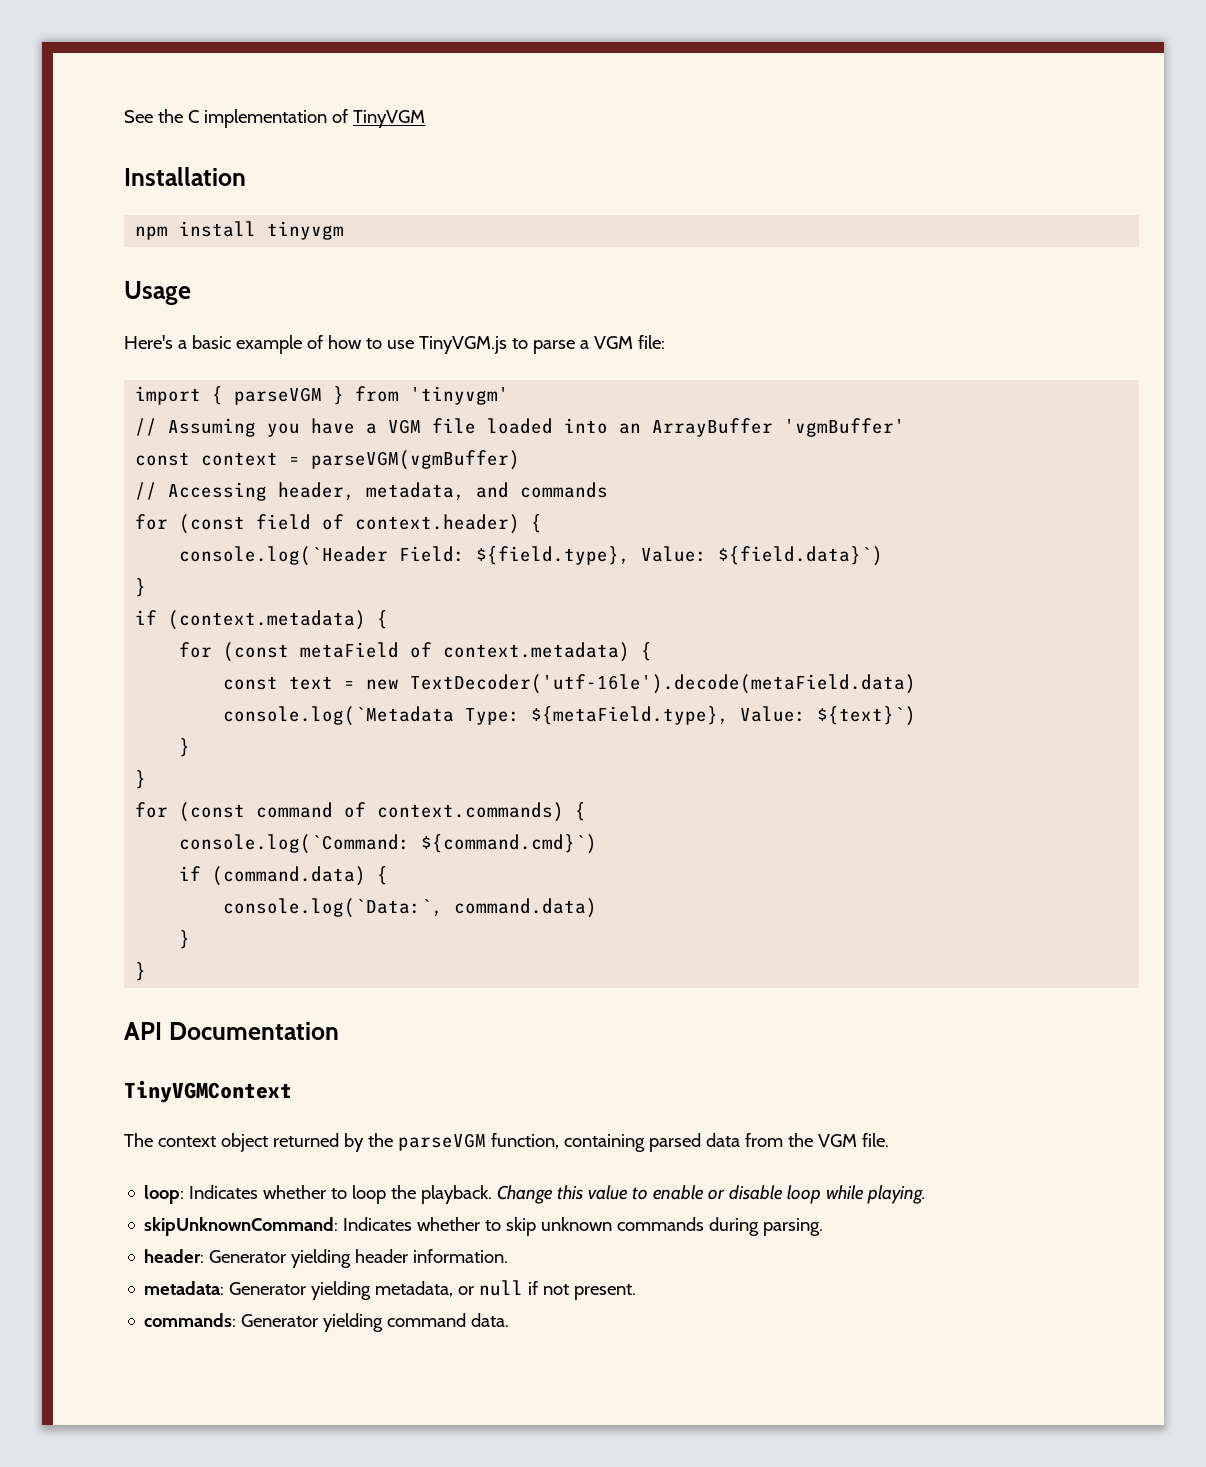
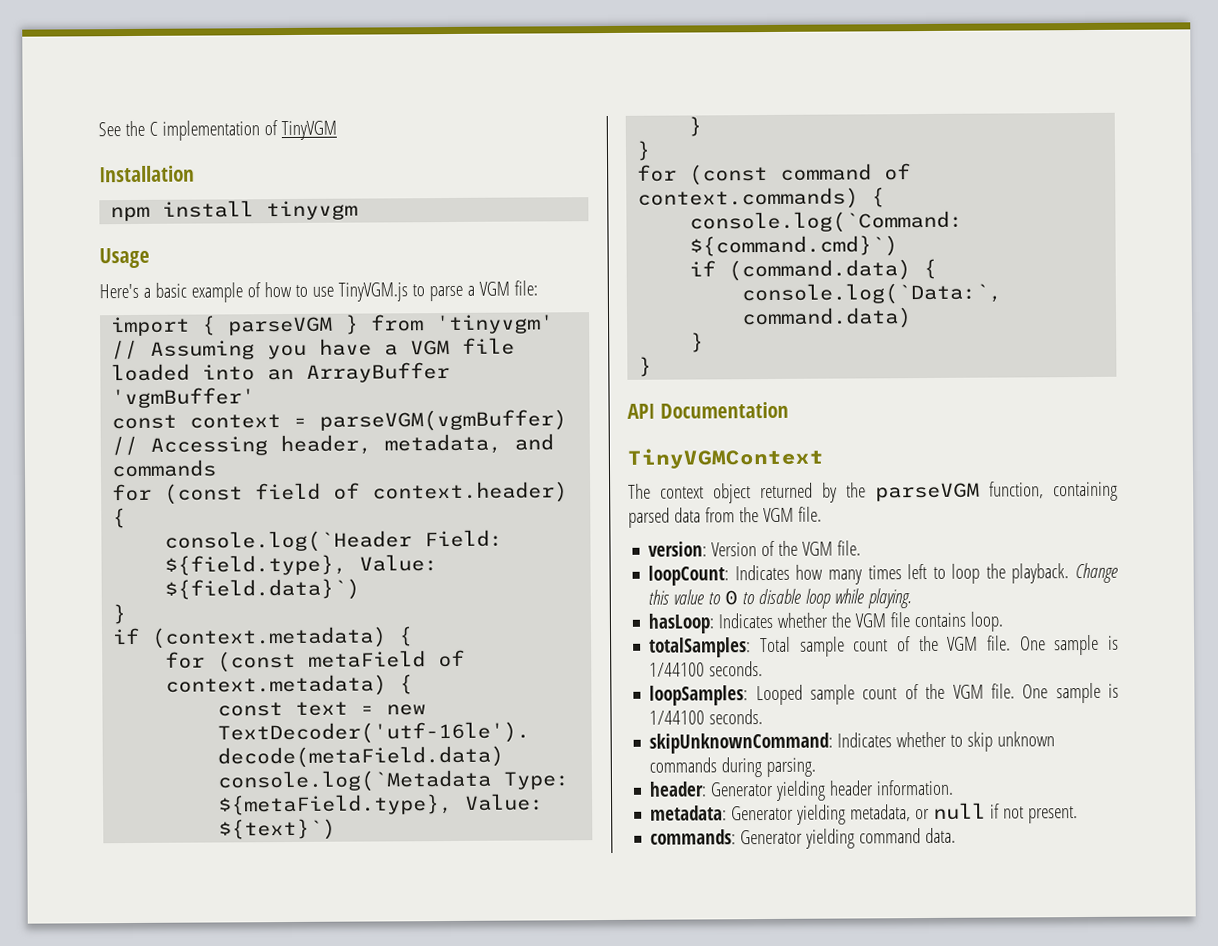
- loop: Indicates whether to loop the playback.
+ version: Version of the VGM file.
+ loopCount: Indicates how many times left to loop the playback.
- Change this value to enable or disable loop while playing.
+ Change this value to 0 to disable loop while playing.
+ hasLoop: Indicates whether the VGM file contains loop.
+ totalSamples: Total sample count of the VGM file. One sample is 1/44100 seconds.
+ loopSamples: Looped sample count of the VGM file. One sample is 1/44100 seconds.

